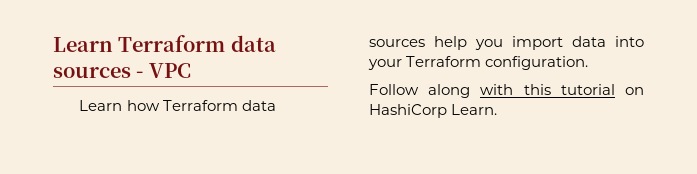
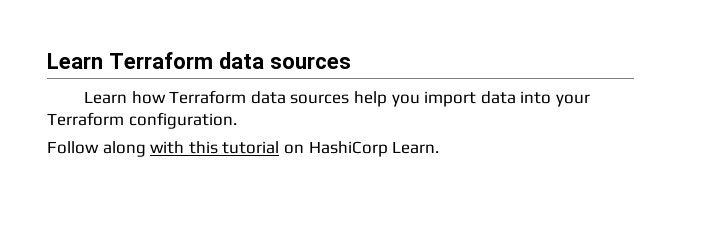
- Learn Terraform data sources - VPC
+ Learn Terraform data sources

